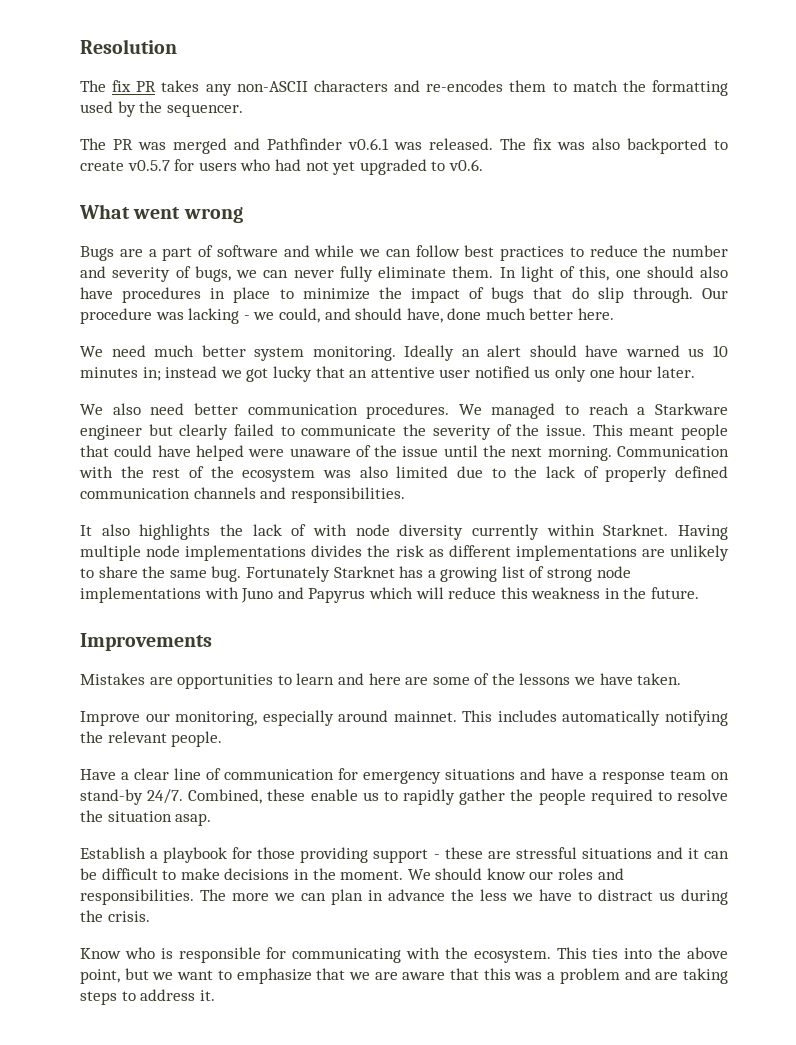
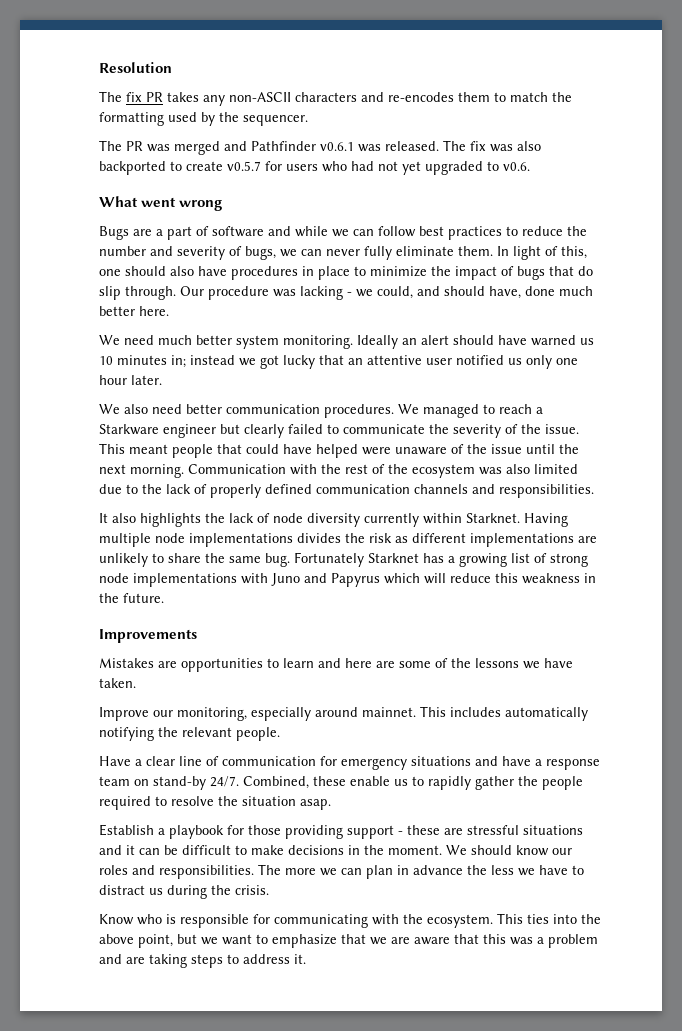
- It also highlights the lack of with node diversity currently within Starknet.
+ It also highlights the lack of node diversity currently within Starknet.

